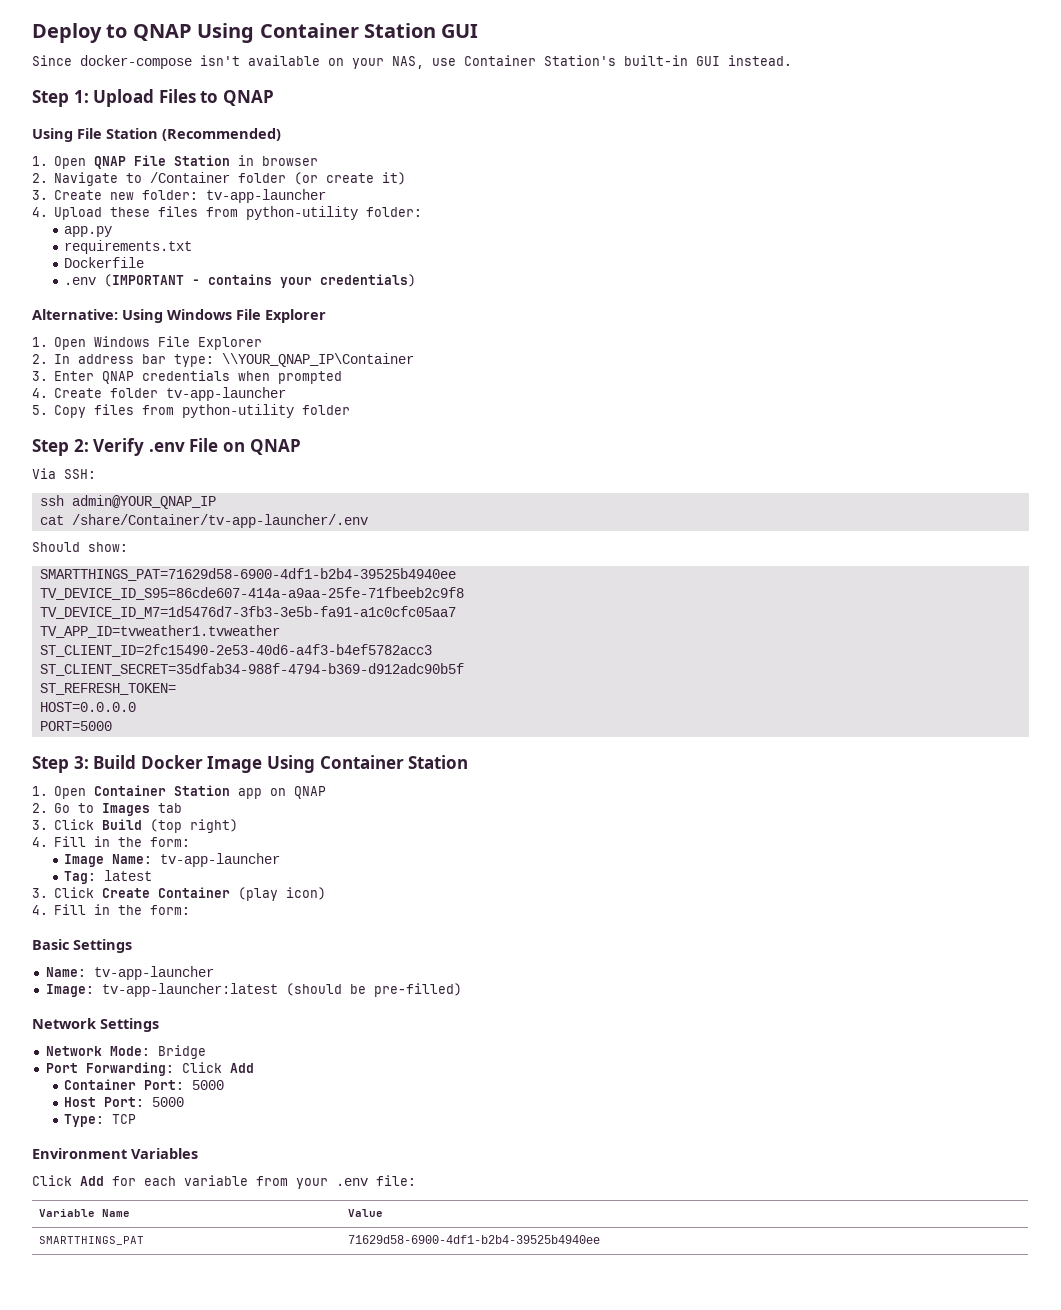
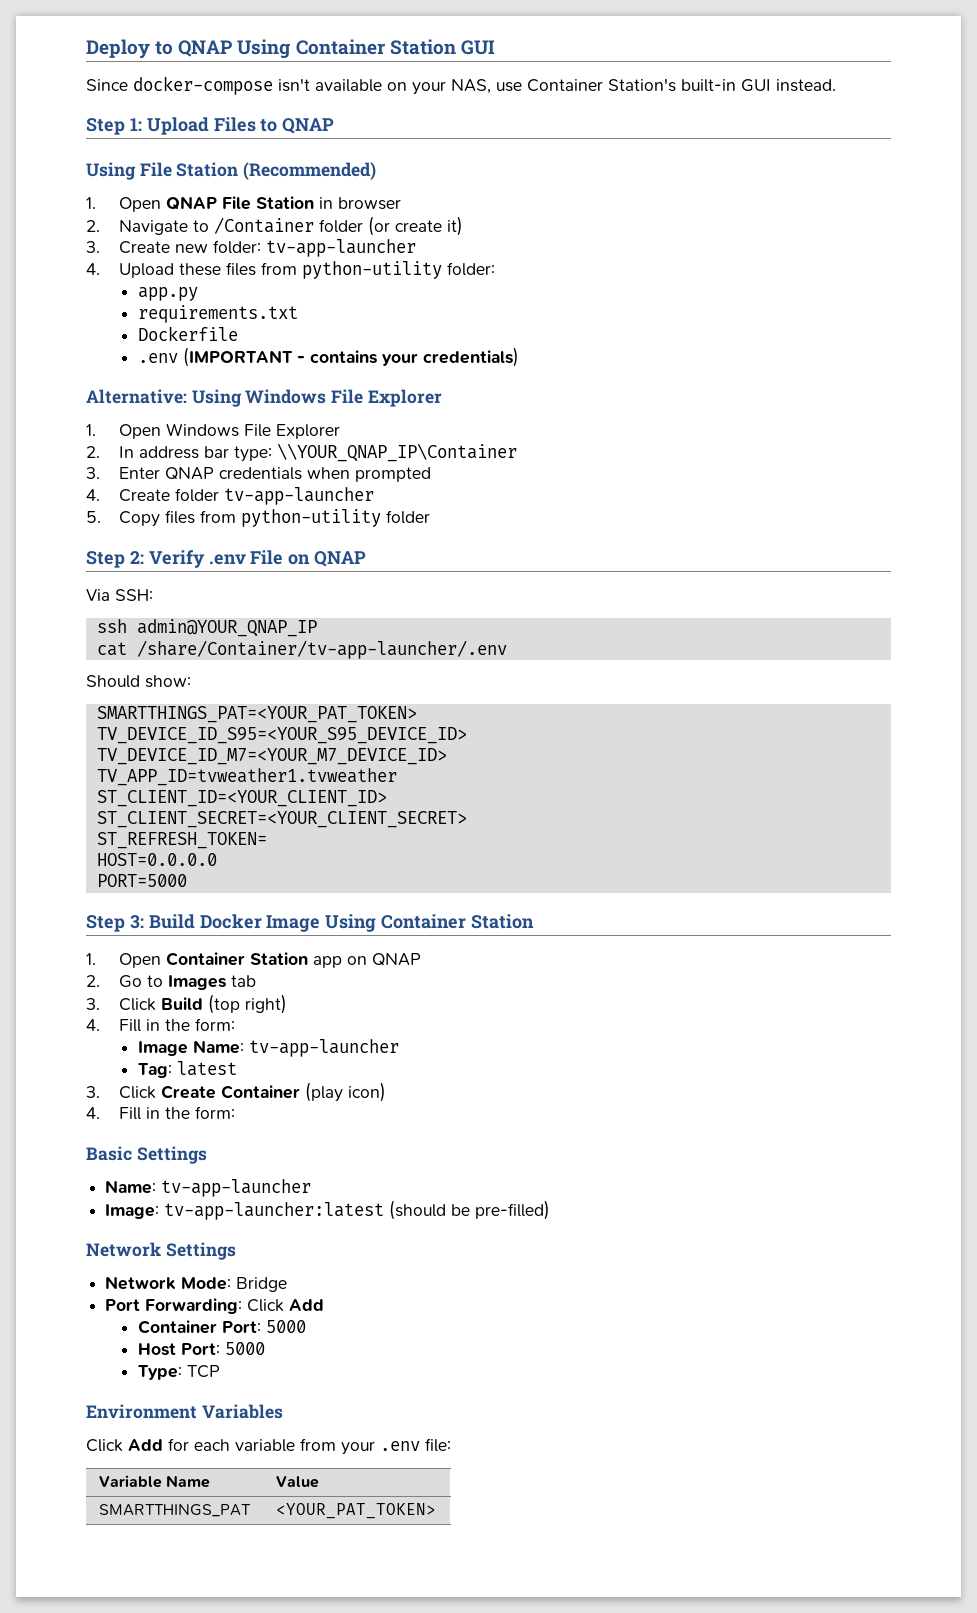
- SMARTTHINGS_PAT=71629d58-6900-4df1-b2b4-39525b4940ee
- TV_DEVICE_ID_S95=86cde607-414a-a9aa-25fe-71fbeeb2c9f8
- TV_DEVICE_ID_M7=1d5476d7-3fb3-3e5b-fa91-a1c0cfc05aa7
+ SMARTTHINGS_PAT=<YOUR_PAT_TOKEN>
+ TV_DEVICE_ID_S95=<YOUR_S95_DEVICE_ID>
+ TV_DEVICE_ID_M7=<YOUR_M7_DEVICE_ID>
- ST_CLIENT_ID=2fc15490-2e53-40d6-a4f3-b4ef5782acc3
- ST_CLIENT_SECRET=35dfab34-988f-4794-b369-d912adc90b5f
+ ST_CLIENT_ID=<YOUR_CLIENT_ID>
+ ST_CLIENT_SECRET=<YOUR_CLIENT_SECRET>
- SMARTTHINGS_PAT | 71629d58-6900-4df1-b2b4-39525b4940ee
+ SMARTTHINGS_PAT | <YOUR_PAT_TOKEN>

